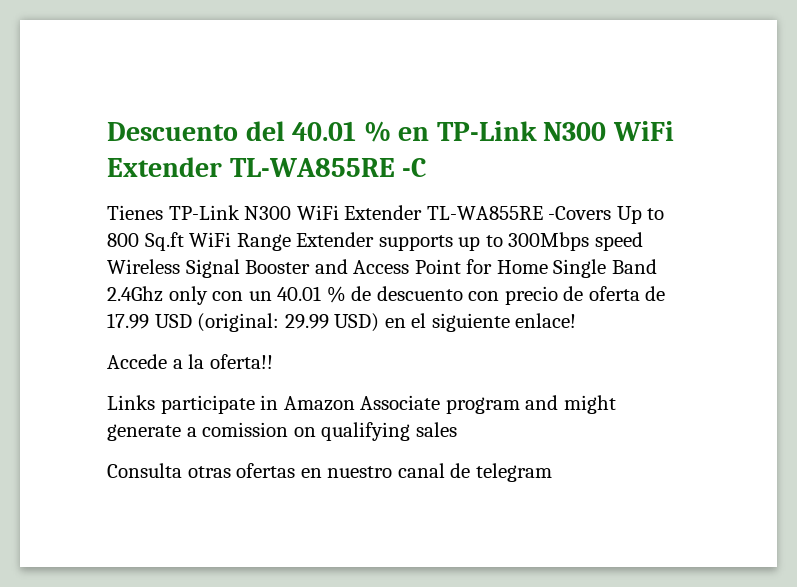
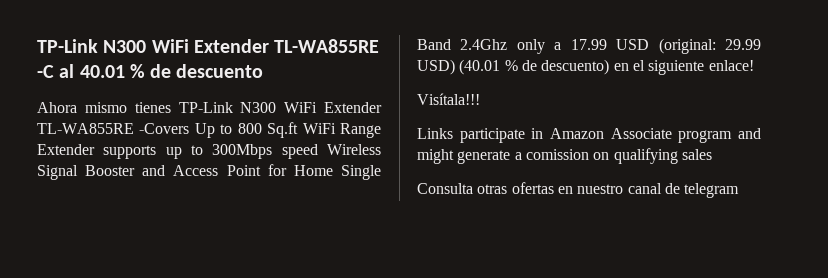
- Descuento del 40.01 % en TP-Link N300 WiFi Extender TL-WA855RE -C
- Tienes TP-Link N300 WiFi Extender TL-WA855RE -Covers Up to 800 Sq.ft WiFi Range Extender supports up to 300Mbps speed Wireless Signal Booster and Access Point for Home Single Band 2.4Ghz only con un 40.01 % de descuento con precio de oferta de 17.99 USD (original: 29.99 USD) en el siguiente enlace!
+ TP-Link N300 WiFi Extender TL-WA855RE -C al 40.01 % de descuento
+ Ahora mismo tienes TP-Link N300 WiFi Extender TL-WA855RE -Covers Up to 800 Sq.ft WiFi Range Extender supports up to 300Mbps speed Wireless Signal Booster and Access Point for Home Single Band 2.4Ghz only a 17.99 USD (original: 29.99 USD) (40.01 % de descuento) en el siguiente enlace!
- Accede a la oferta!!
+ Visítala!!!

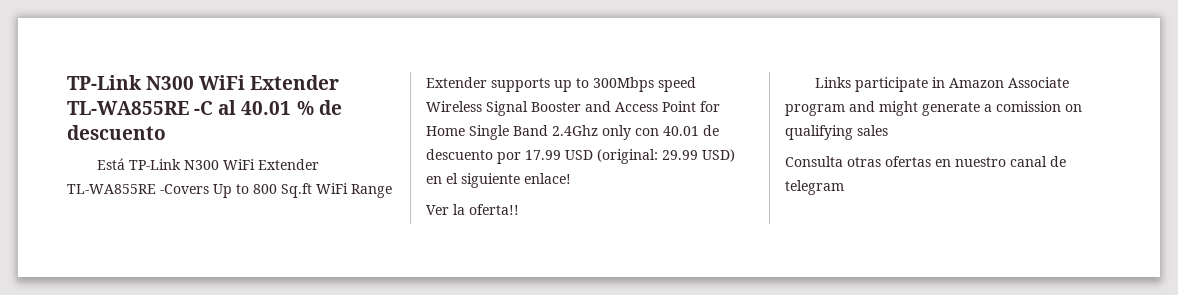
- Ahora mismo tienes TP-Link N300 WiFi Extender TL-WA855RE -Covers Up to 800 Sq.ft WiFi Range Extender supports up to 300Mbps speed Wireless Signal Booster and Access Point for Home Single Band 2.4Ghz only a 17.99 USD (original: 29.99 USD) (40.01 % de descuento) en el siguiente enlace!
+ Está TP-Link N300 WiFi Extender TL-WA855RE -Covers Up to 800 Sq.ft WiFi Range Extender supports up to 300Mbps speed Wireless Signal Booster and Access Point for Home Single Band 2.4Ghz only con 40.01 de descuento por 17.99 USD (original: 29.99 USD) en el siguiente enlace!
- Visítala!!!
+ Ver la oferta!!

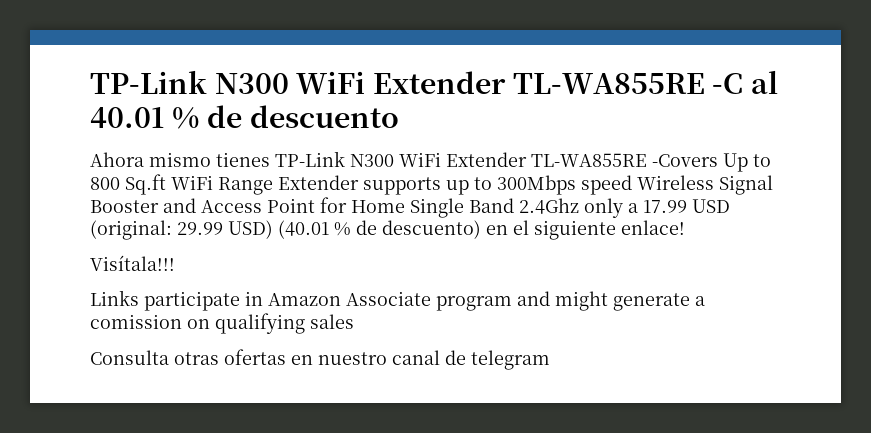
- Está TP-Link N300 WiFi Extender TL-WA855RE -Covers Up to 800 Sq.ft WiFi Range Extender supports up to 300Mbps speed Wireless Signal Booster and Access Point for Home Single Band 2.4Ghz only con 40.01 de descuento por 17.99 USD (original: 29.99 USD) en el siguiente enlace!
+ Ahora mismo tienes TP-Link N300 WiFi Extender TL-WA855RE -Covers Up to 800 Sq.ft WiFi Range Extender supports up to 300Mbps speed Wireless Signal Booster and Access Point for Home Single Band 2.4Ghz only a 17.99 USD (original: 29.99 USD) (40.01 % de descuento) en el siguiente enlace!
- Ver la oferta!!
+ Visítala!!!

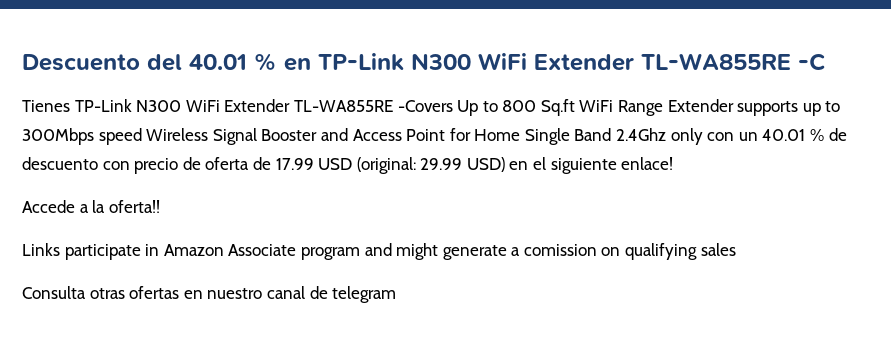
- TP-Link N300 WiFi Extender TL-WA855RE -C al 40.01 % de descuento
- Ahora mismo tienes TP-Link N300 WiFi Extender TL-WA855RE -Covers Up to 800 Sq.ft WiFi Range Extender supports up to 300Mbps speed Wireless Signal Booster and Access Point for Home Single Band 2.4Ghz only a 17.99 USD (original: 29.99 USD) (40.01 % de descuento) en el siguiente enlace!
+ Descuento del 40.01 % en TP-Link N300 WiFi Extender TL-WA855RE -C
+ Tienes TP-Link N300 WiFi Extender TL-WA855RE -Covers Up to 800 Sq.ft WiFi Range Extender supports up to 300Mbps speed Wireless Signal Booster and Access Point for Home Single Band 2.4Ghz only con un 40.01 % de descuento con precio de oferta de 17.99 USD (original: 29.99 USD) en el siguiente enlace!
- Visítala!!!
+ Accede a la oferta!!

